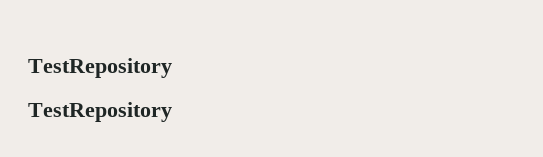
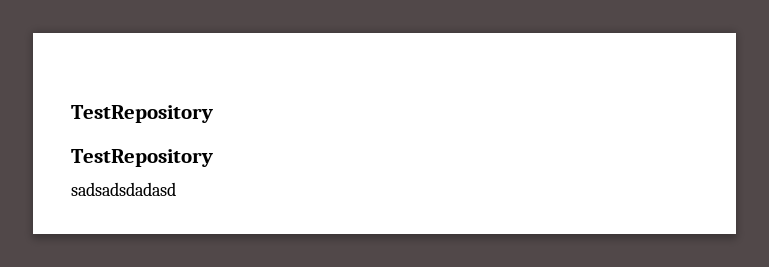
+ sadsadsdadasd

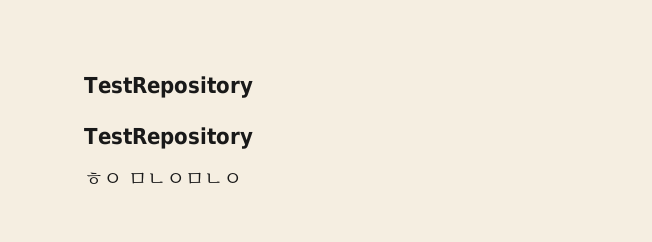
- sadsadsdadasd
+ ㅎㅇ ㅁㄴㅇㅁㄴㅇ

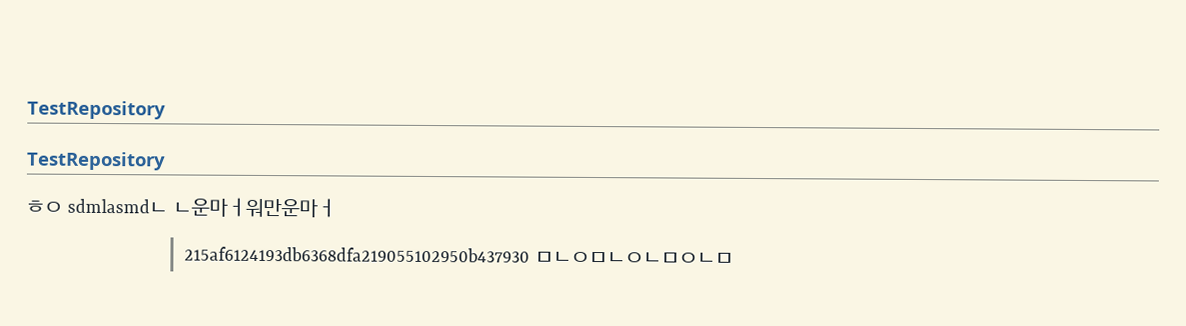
- ㅎㅇ ㅁㄴㅇㅁㄴㅇ
+ ㅎㅇ sdmlasmdㄴ ㄴ운마ㅓ워만운마ㅓ
+ 215af6124193db6368dfa219055102950b437930 ㅁㄴㅇㅁㄴㅇㄴㅁㅇㄴㅁ

